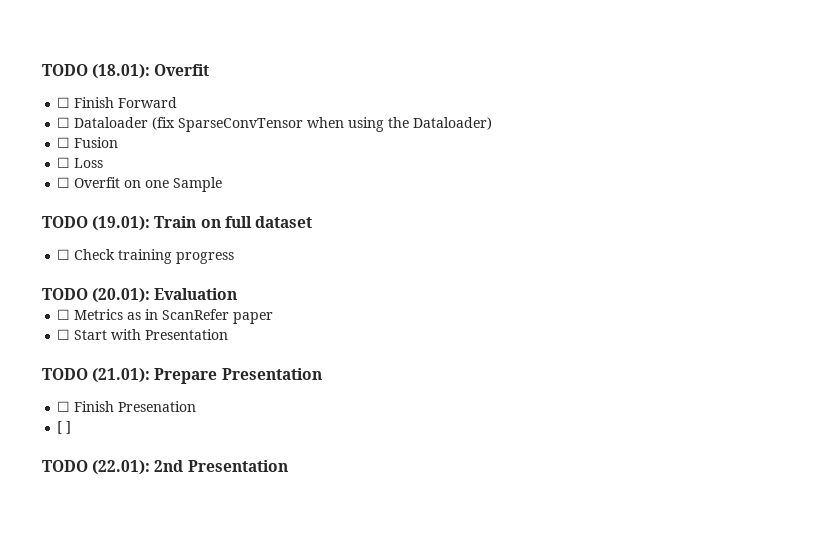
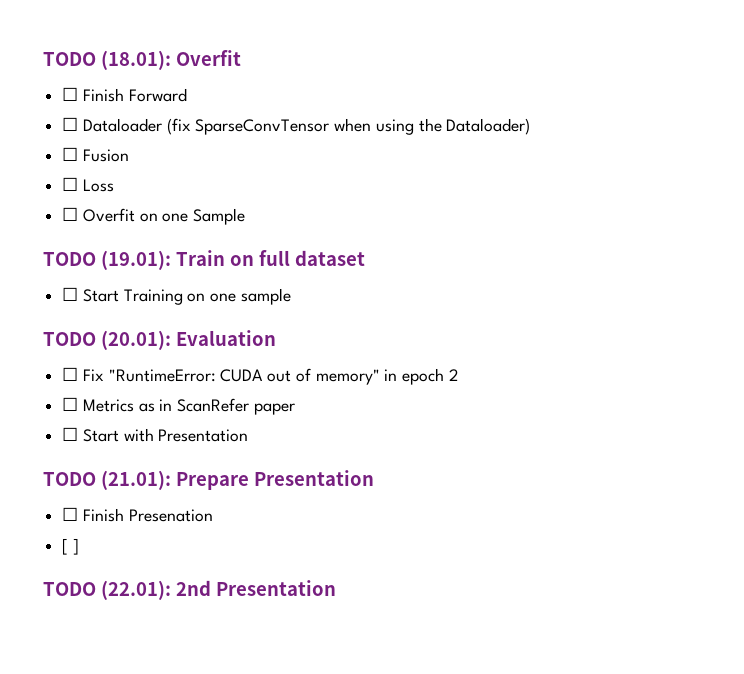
- ☐ Check training progress
+ ☐ Start Training on one sample
  TODO (20.01): Evaluation
+ ☐ Fix "RuntimeError: CUDA out of memory" in epoch 2

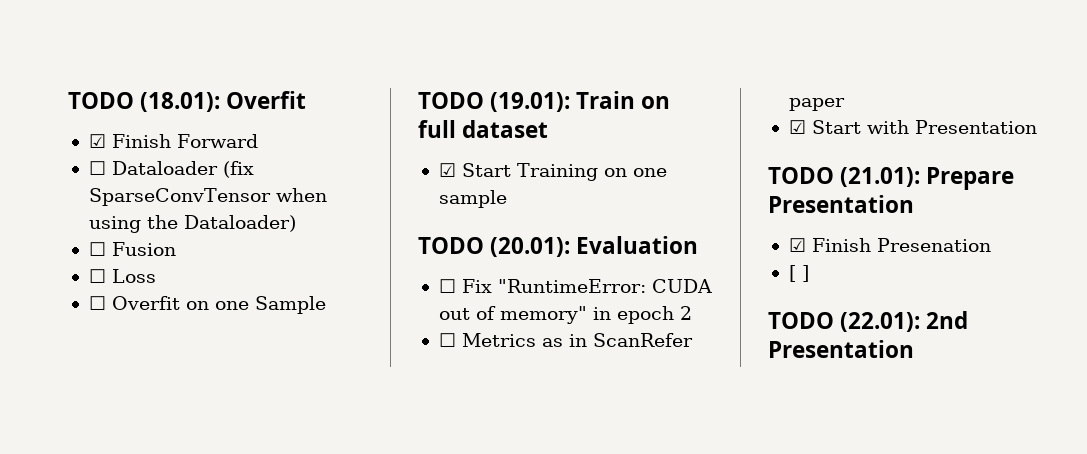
- ☐ Finish Forward
+ ☑ Finish Forward
- ☐ Start Training on one sample
+ ☑ Start Training on one sample
- ☐ Start with Presentation
+ ☑ Start with Presentation
- ☐ Finish Presenation
+ ☑ Finish Presenation

